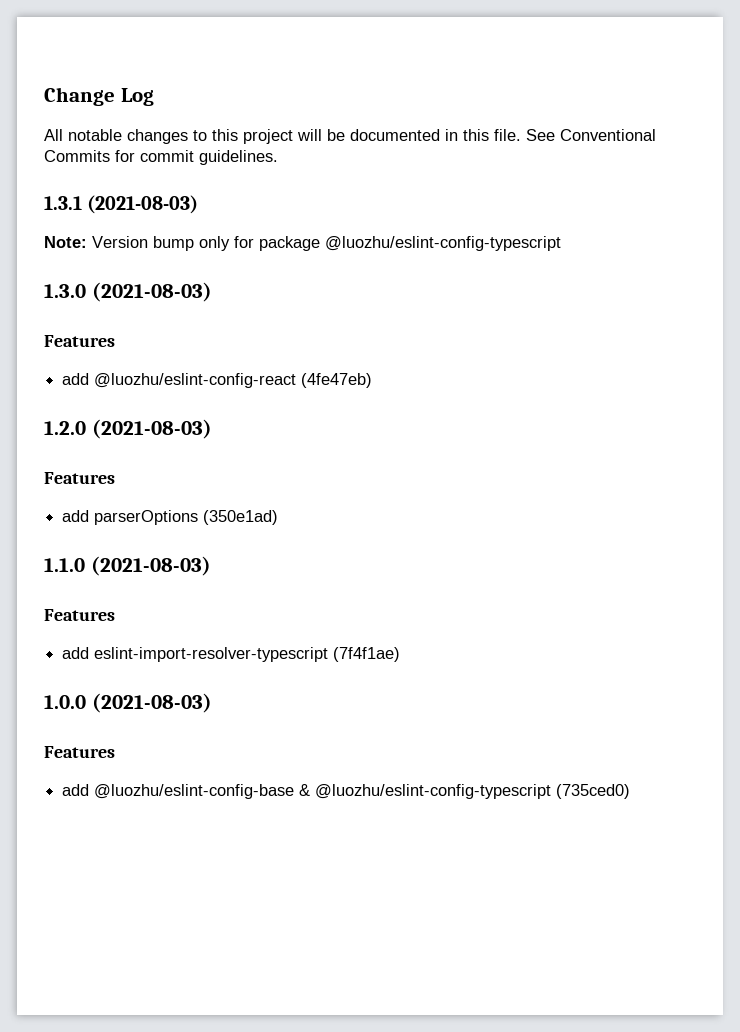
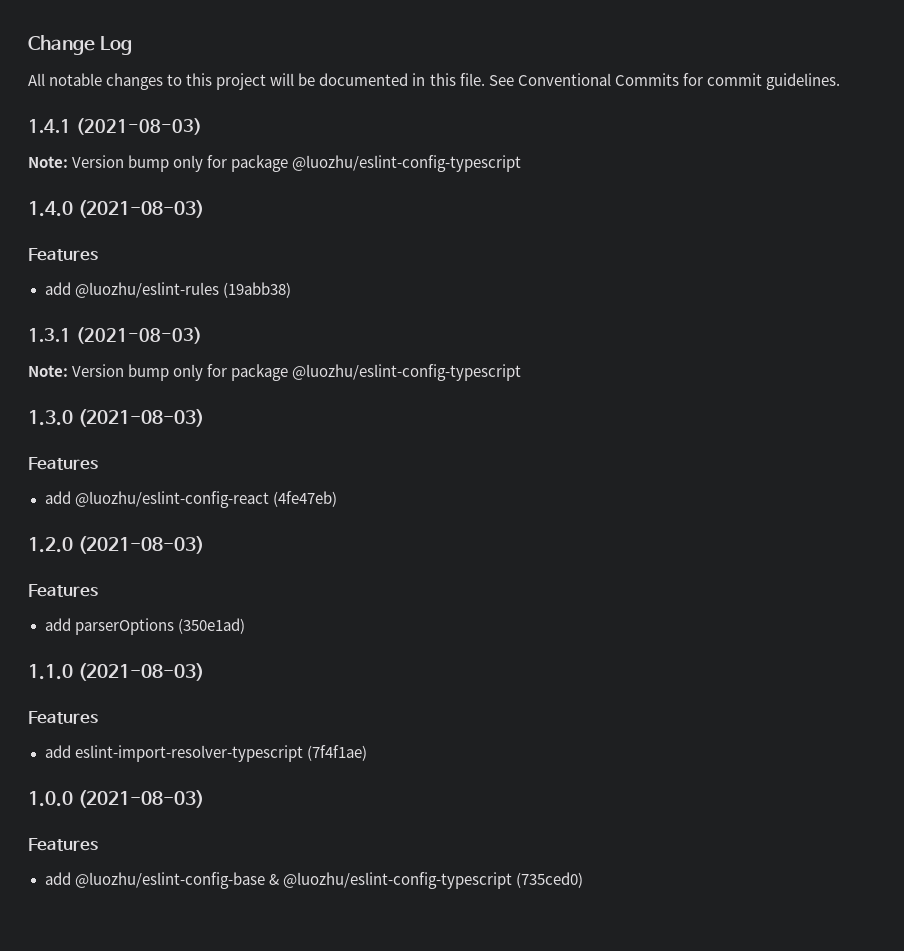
+ 1.4.1 (2021-08-03)
+ Note: Version bump only for package @luozhu/eslint-config-typescript
+ 1.4.0 (2021-08-03)
+ Features
+ add @luozhu/eslint-rules (19abb38)

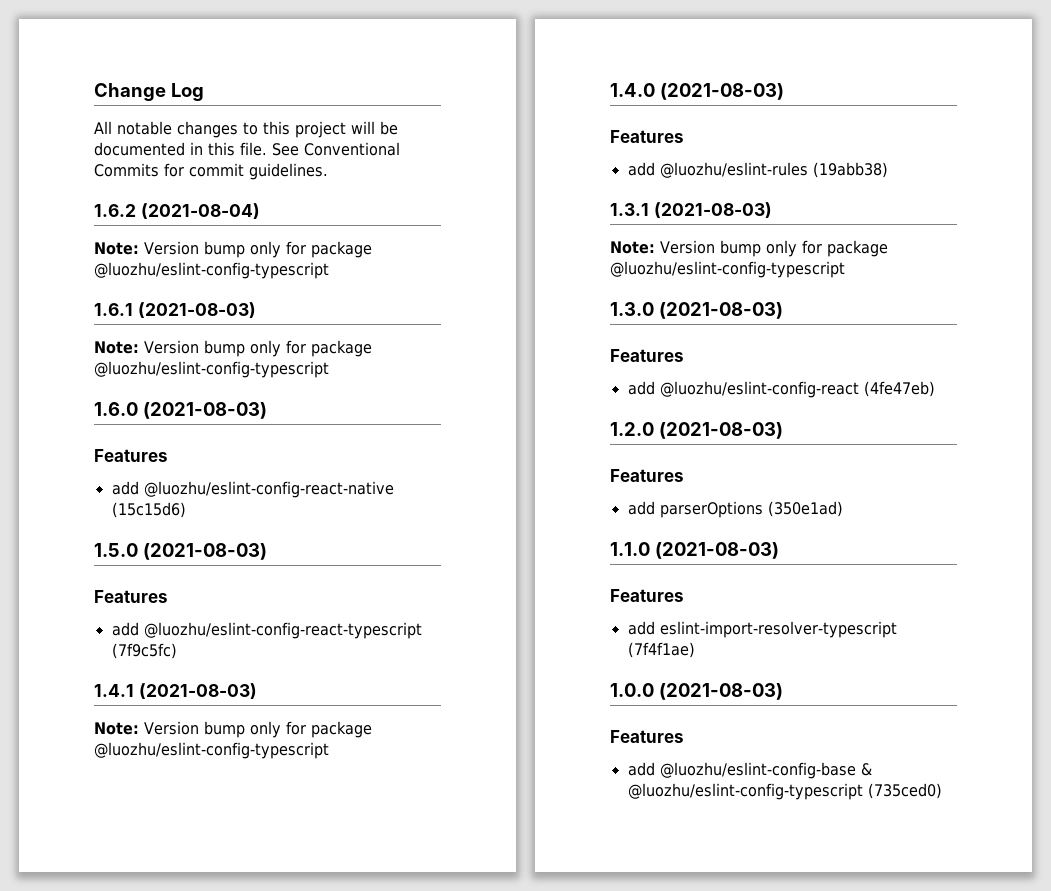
+ 1.6.2 (2021-08-04)
+ Note: Version bump only for package @luozhu/eslint-config-typescript
+ 1.6.1 (2021-08-03)
+ Note: Version bump only for package @luozhu/eslint-config-typescript
+ 1.6.0 (2021-08-03)
+ Features
+ add @luozhu/eslint-config-react-native (15c15d6)
+ 1.5.0 (2021-08-03)
+ Features
+ add @luozhu/eslint-config-react-typescript (7f9c5fc)

